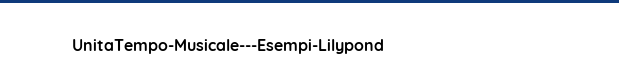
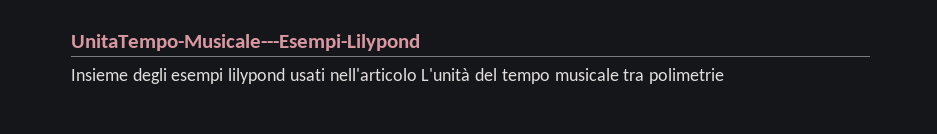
+ Insieme degli esempi lilypond usati nell'articolo L'unità del tempo musicale tra polimetrie

